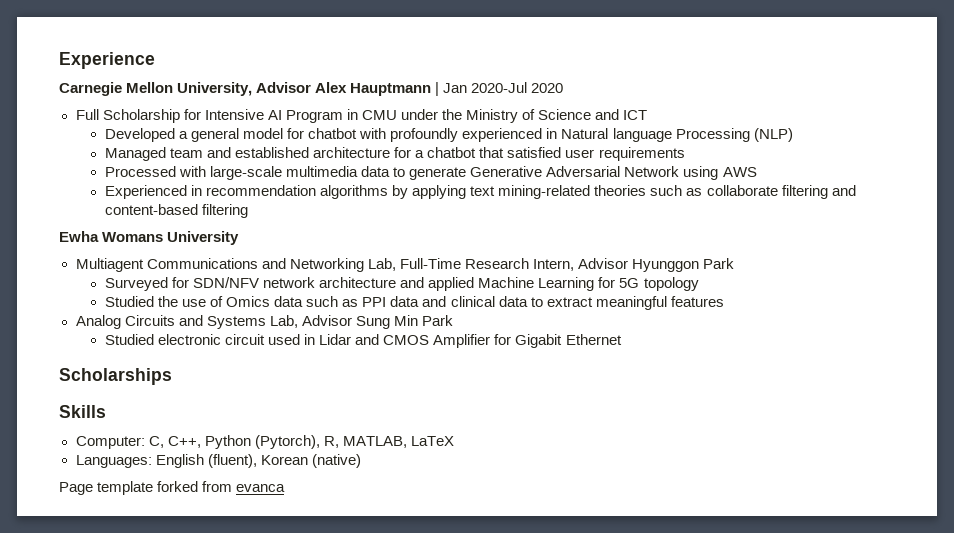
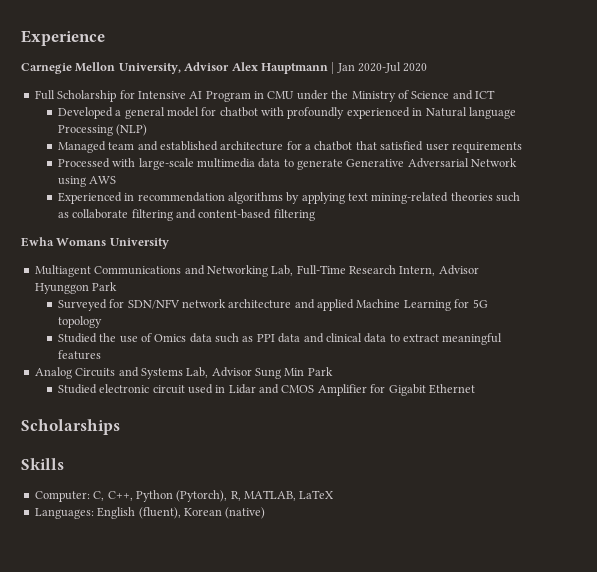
- Page template forked from evanca

